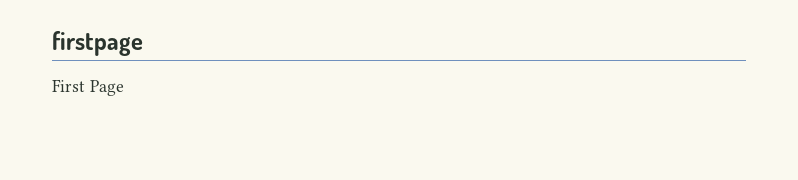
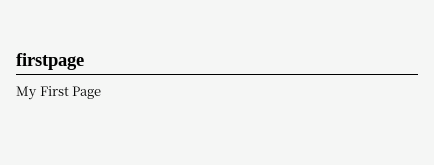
- First Page
+ My First Page

